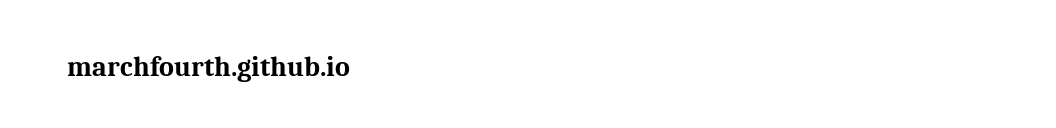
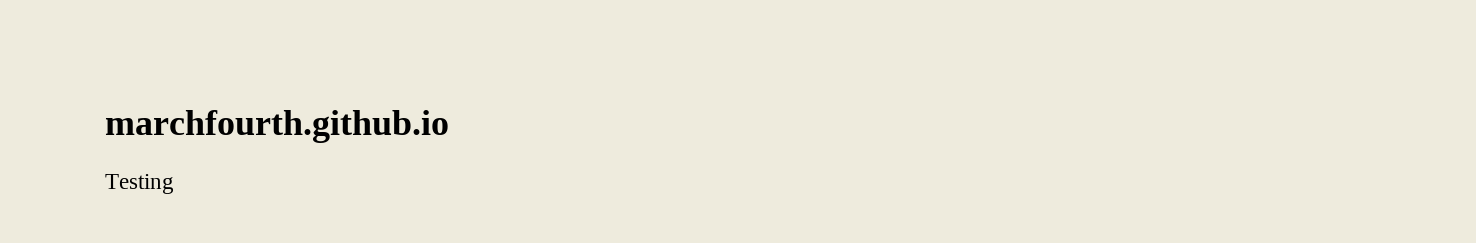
+ Testing

